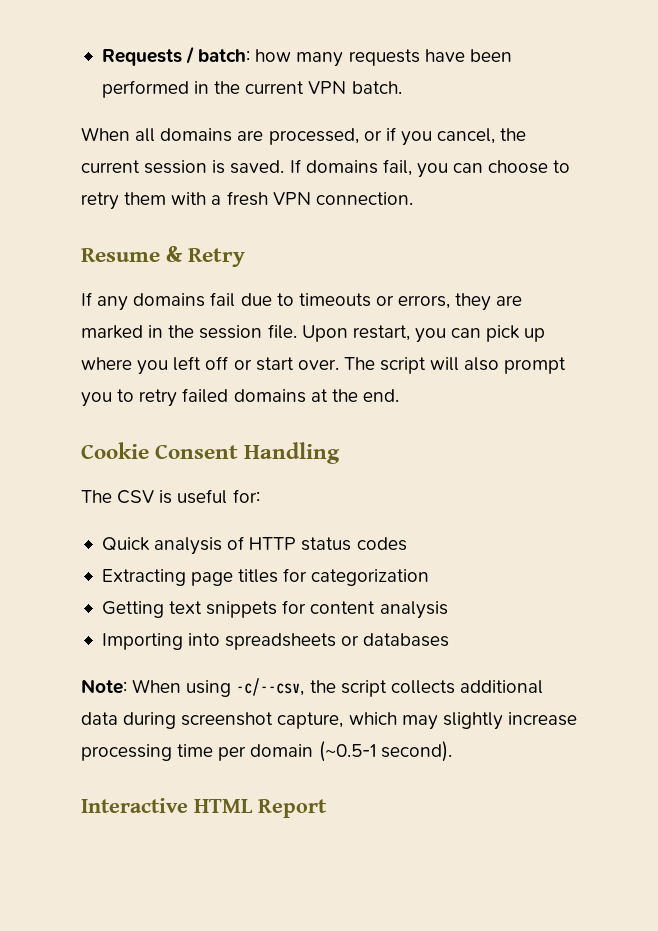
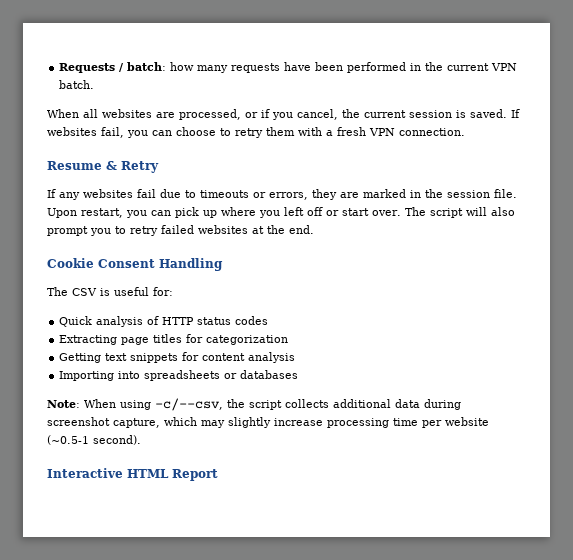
- When all domains are processed, or if you cancel, the current session is saved.
+ When all websites are processed, or if you cancel, the current session is saved.
- If domains fail, you can choose to retry them with a fresh VPN connection.
+ If websites fail, you can choose to retry them with a fresh VPN connection.
- If any domains fail due to timeouts or errors, they are marked in the session file.
+ If any websites fail due to timeouts or errors, they are marked in the session file.
- The script will also prompt you to retry failed domains at the end.
+ The script will also prompt you to retry failed websites at the end.
- Note: When using -c/--csv, the script collects additional data during screenshot capture, which may slightly increase processing time per domain (~0.5-1 second).
+ Note: When using -c/--csv, the script collects additional data during screenshot capture, which may slightly increase processing time per website (~0.5-1 second).

